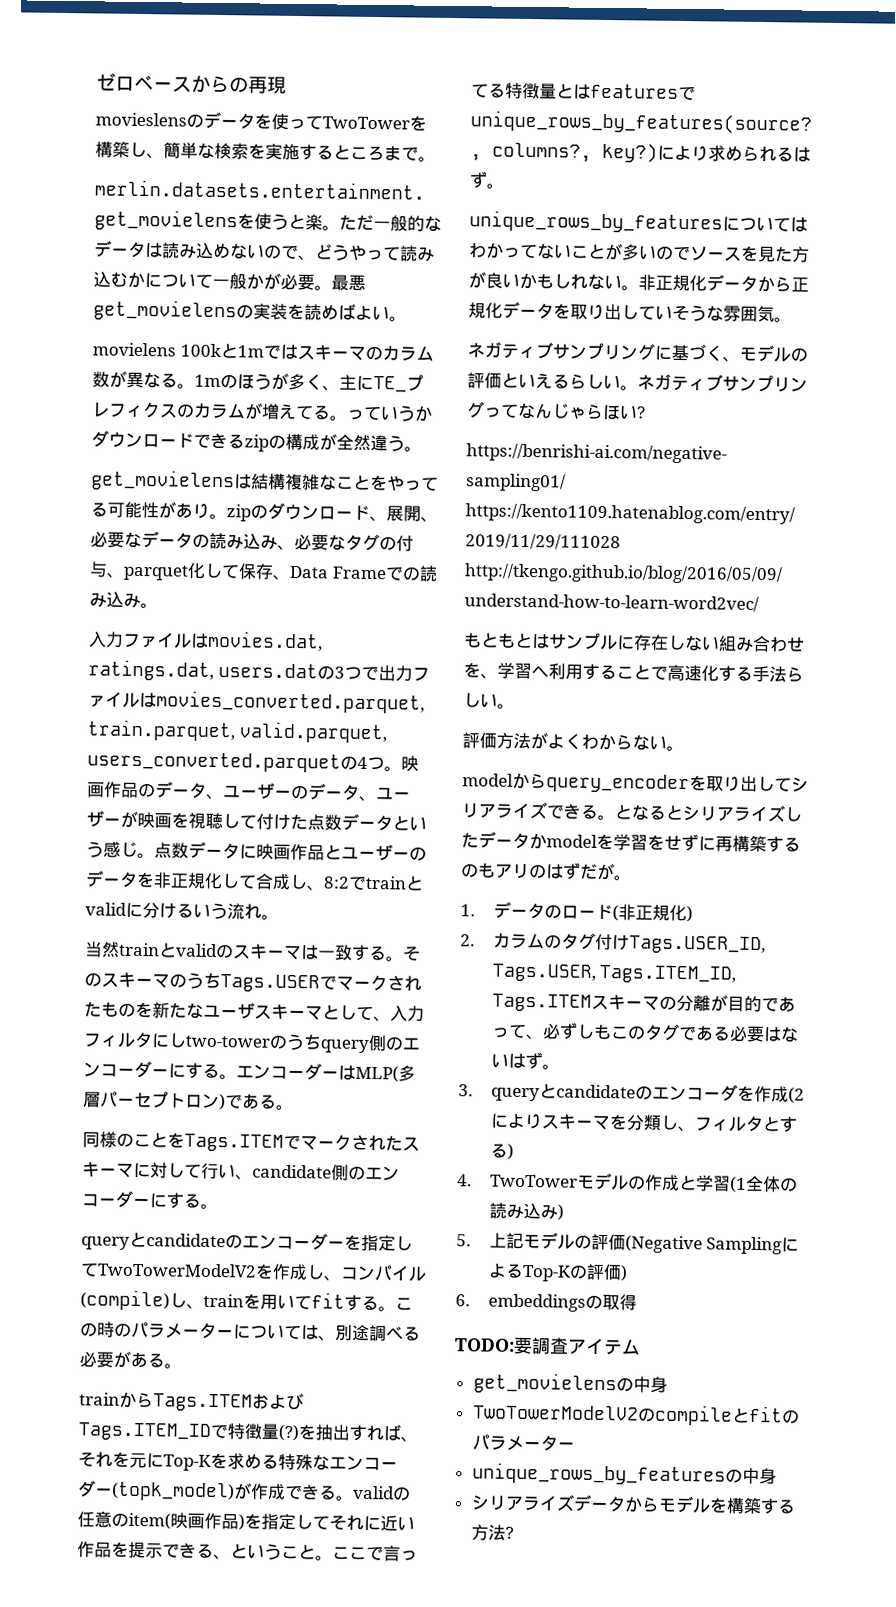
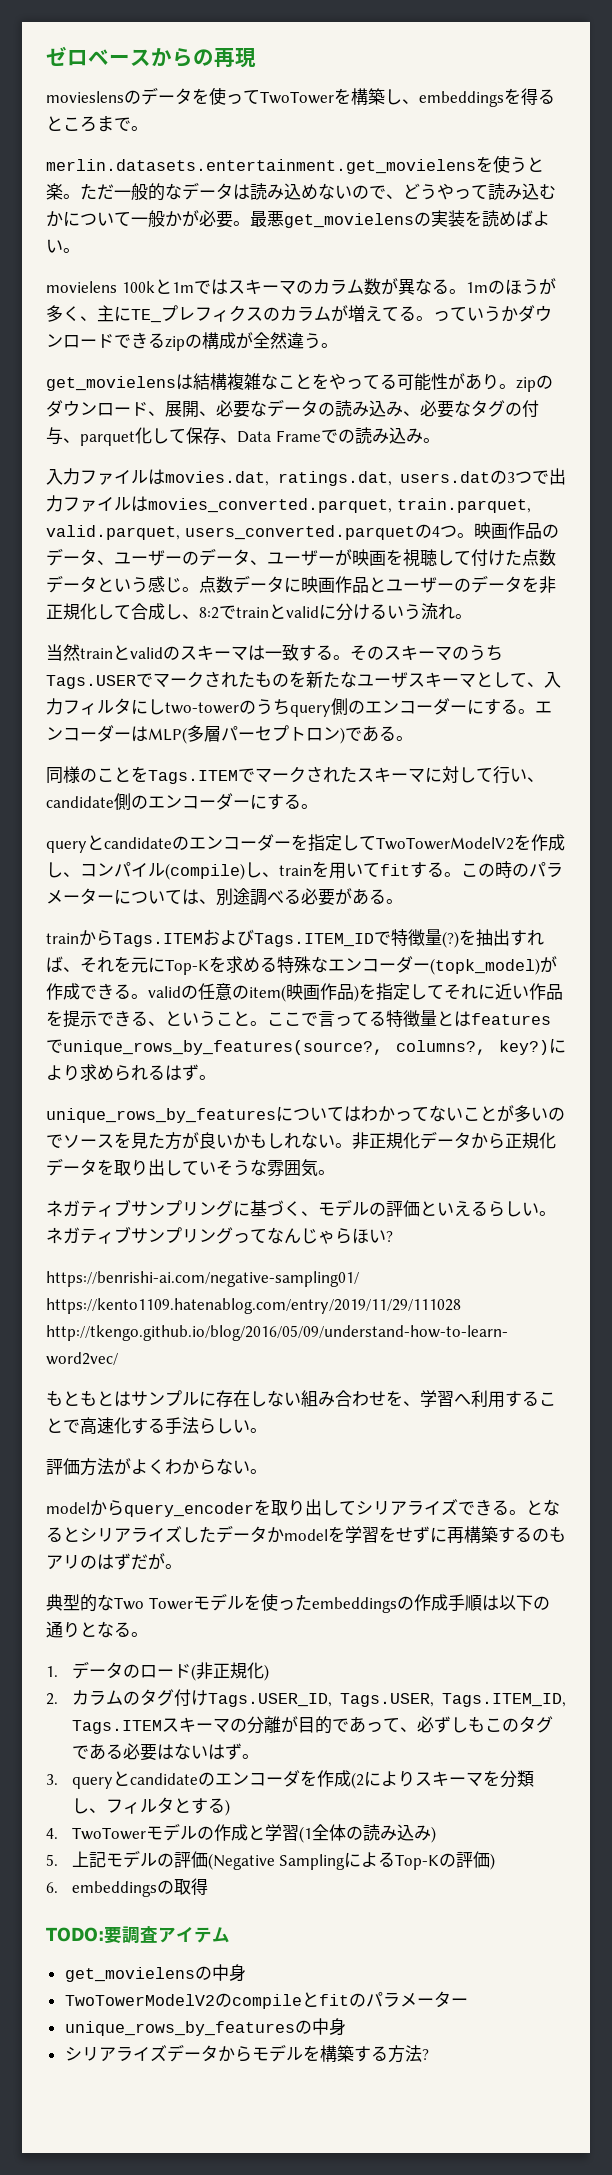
- movieslensのデータを使ってTwoTowerを構築し、簡単な検索を実施するところまで。
+ movieslensのデータを使ってTwoTowerを構築し、embeddingsを得るところまで。
+ 典型的なTwo Towerモデルを使ったembeddingsの作成手順は以下の通りとなる。

